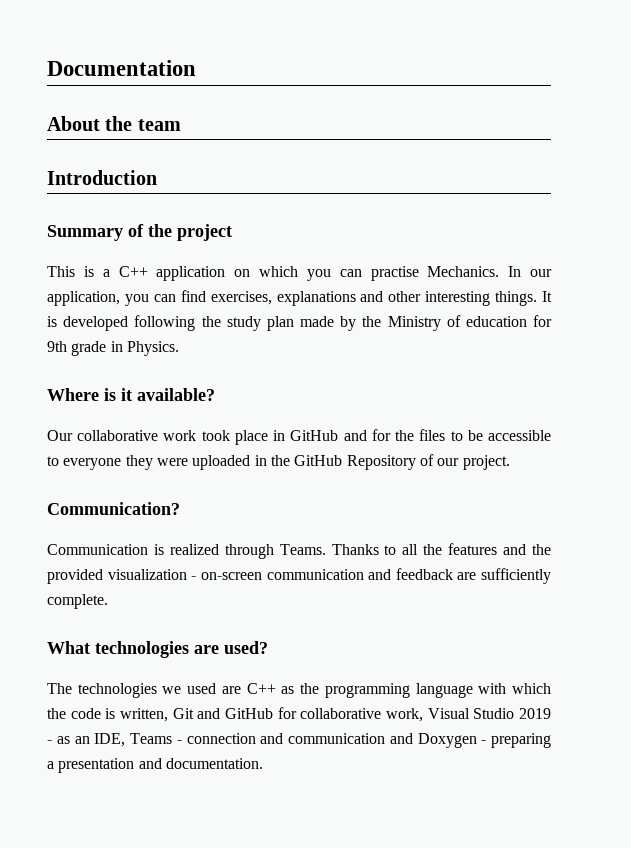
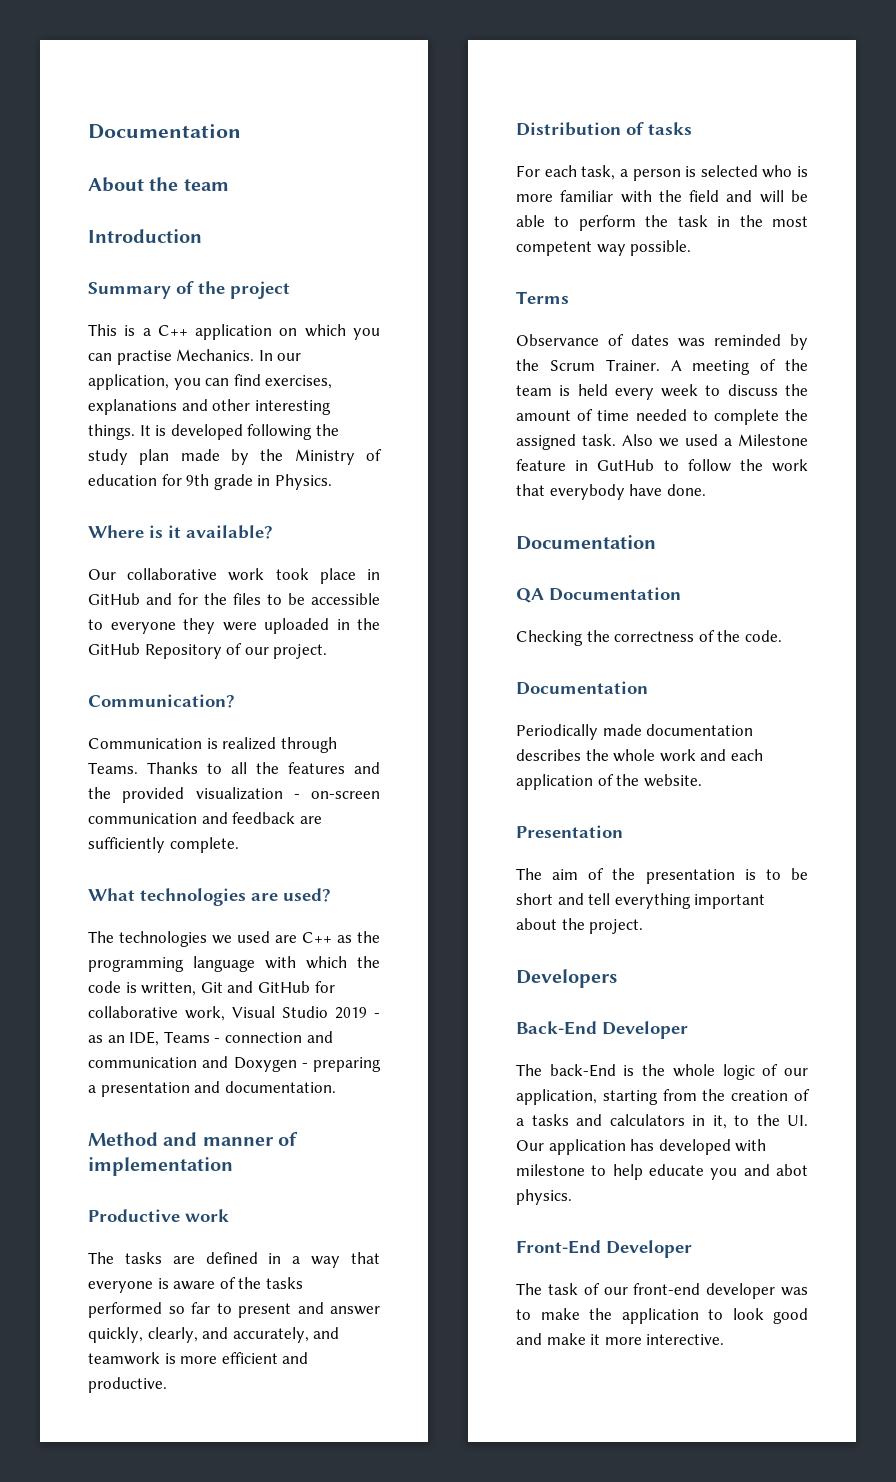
+ Method and manner of implementation
+ Productive work
+ The tasks are defined in a way that everyone is aware of the tasks performed so far to present and answer quickly, clearly, and accurately, and teamwork is more efficient and productive.
+ Distribution of tasks
+ For each task, a person is selected who is more familiar with the field and will be able to perform the task in the most competent way possible.
+ Terms
+ Observance of dates was reminded by the Scrum Trainer. A meeting of the team is held every week to discuss the amount of time needed to complete the assigned task. Also we used a Milestone feature in GutHub to follow the work that everybody have done.
+ Documentation
+ QA Documentation
+ Checking the correctness of the code.
+ Documentation
+ Periodically made documentation describes the whole work and each application of the website.
+ Presentation
+ The aim of the presentation is to be short and tell everything important about the project.
+ Developers
+ Back-End Developer
+ The back-End is the whole logic of our application, starting from the creation of a tasks and calculators in it, to the UI. Our application has developed with milestone to help educate you and abot physics.
+ Front-End Developer
+ The task of our front-end developer was to make the application to look good and make it more interective.

